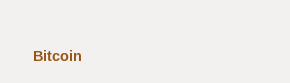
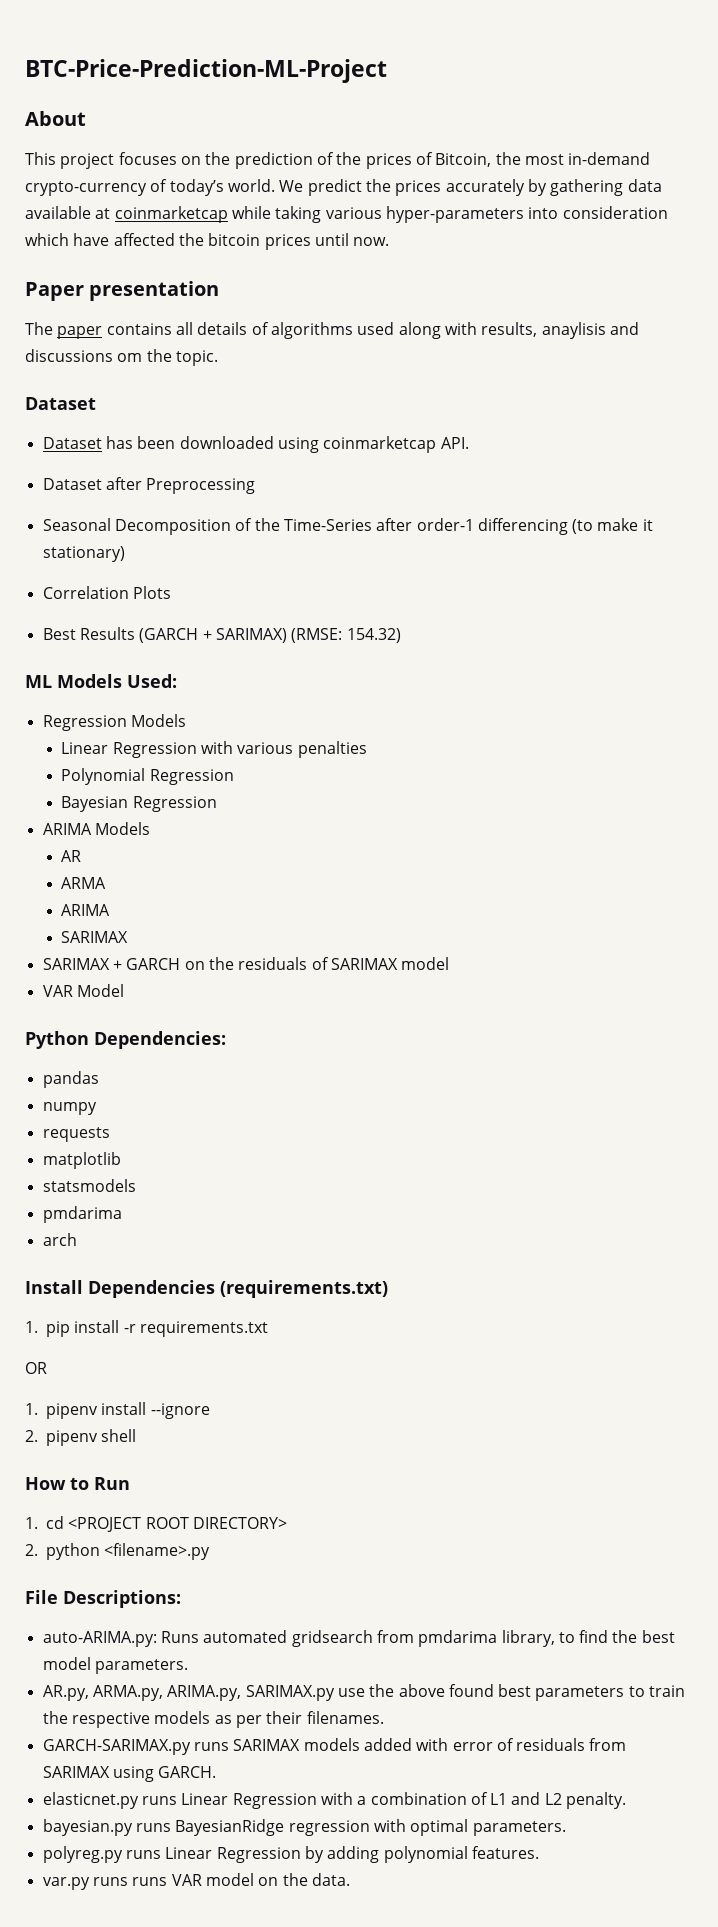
- Bitcoin
+ BTC-Price-Prediction-ML-Project
+ About
+ This project focuses on the prediction of the prices of Bitcoin, the most in-demand crypto-currency of today’s world. We predict the prices accurately by gathering data available at coinmarketcap while taking various hyper-parameters into consideration which have affected the bitcoin prices until now.
+ Paper presentation
+ The paper contains all details of algorithms used along with results, anaylisis and discussions om the topic.
+ Dataset
+ Dataset has been downloaded using coinmarketcap API.
+ Dataset after Preprocessing
+ Seasonal Decomposition of the Time-Series after order-1 differencing (to make it stationary)
+ Correlation Plots
+ Best Results (GARCH + SARIMAX) (RMSE: 154.32)
+ ML Models Used:
+ Regression Models
+ Linear Regression with various penalties
+ Polynomial Regression
+ Bayesian Regression
+ ARIMA Models
+ AR
+ ARMA
+ ARIMA
+ SARIMAX
+ SARIMAX + GARCH on the residuals of SARIMAX model
+ VAR Model
+ Python Dependencies:
+ pandas
+ numpy
+ requests
+ matplotlib
+ statsmodels
+ pmdarima
+ arch
+ Install Dependencies (requirements.txt)
+ 1. pip install -r requirements.txt
+ OR
+ 1. pipenv install --ignore
+ 2. pipenv shell
+ How to Run
+ 1. cd <PROJECT ROOT DIRECTORY>
+ 2. python <filename>.py
+ File Descriptions:
+ auto-ARIMA.py: Runs automated gridsearch from pmdarima library, to find the best model parameters.
+ AR.py, ARMA.py, ARIMA.py, SARIMAX.py use the above found best parameters to train the respective models as per their filenames.
+ GARCH-SARIMAX.py runs SARIMAX models added with error of residuals from SARIMAX using GARCH.
+ elasticnet.py runs Linear Regression with a combination of L1 and L2 penalty.
+ bayesian.py runs BayesianRidge regression with optimal parameters.
+ polyreg.py runs Linear Regression by adding polynomial features.
+ var.py runs runs VAR model on the data.

